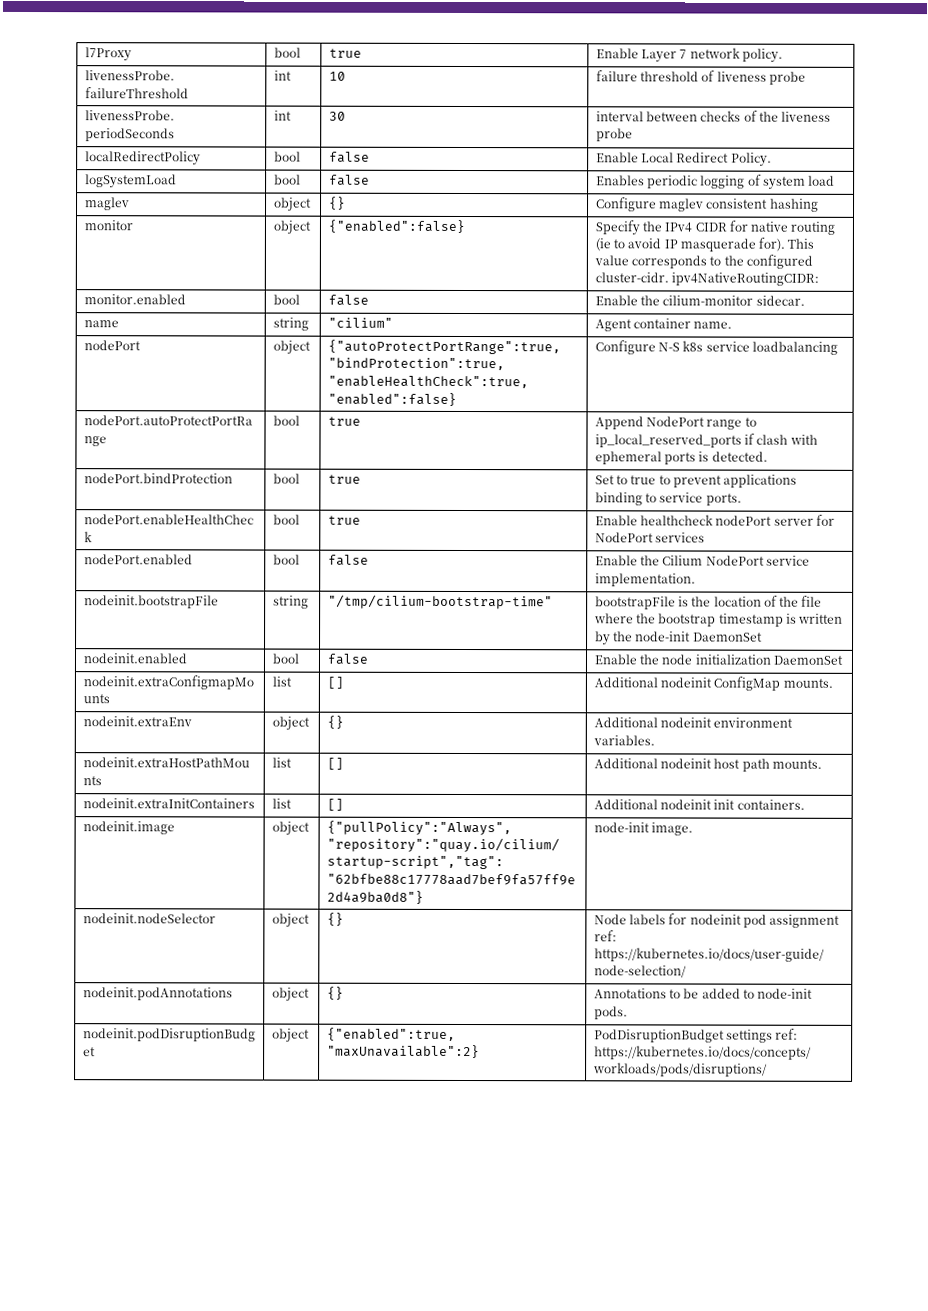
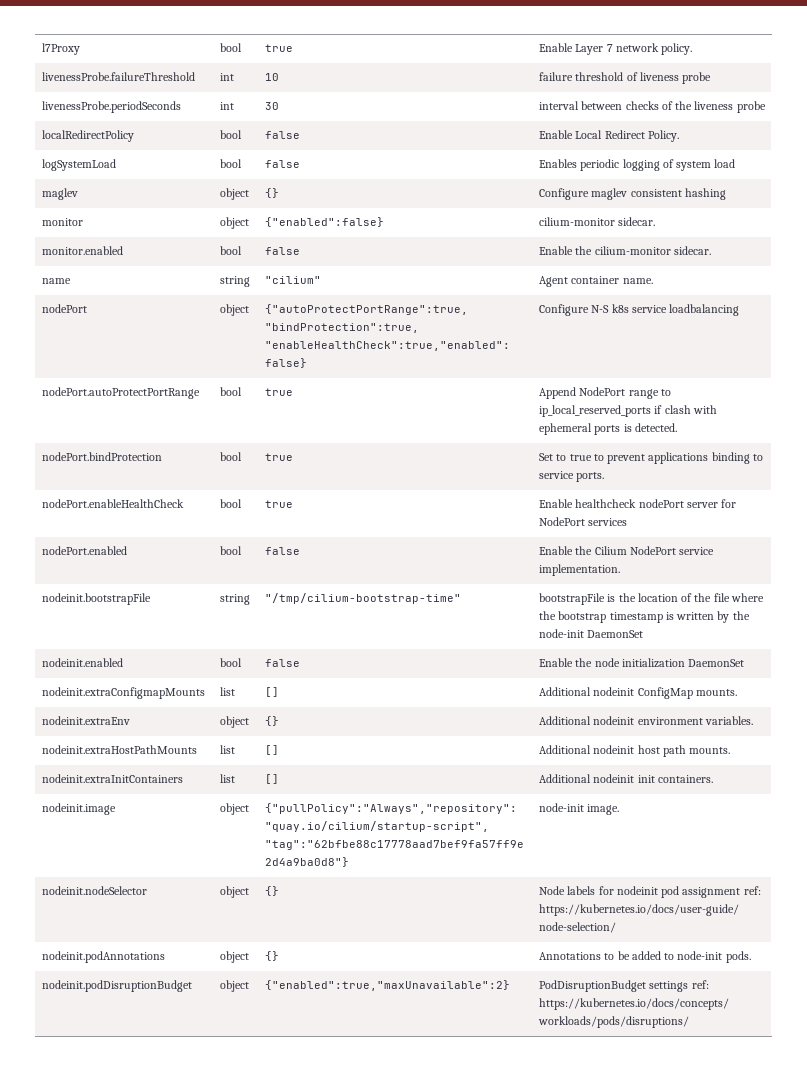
- monitor | object | {"enabled":false} | Specify the IPv4 CIDR for native routing (ie to avoid IP masquerade for). This value corresponds to the configured cluster-cidr. ipv4NativeRoutingCIDR:
+ monitor | object | {"enabled":false} | cilium-monitor sidecar.

